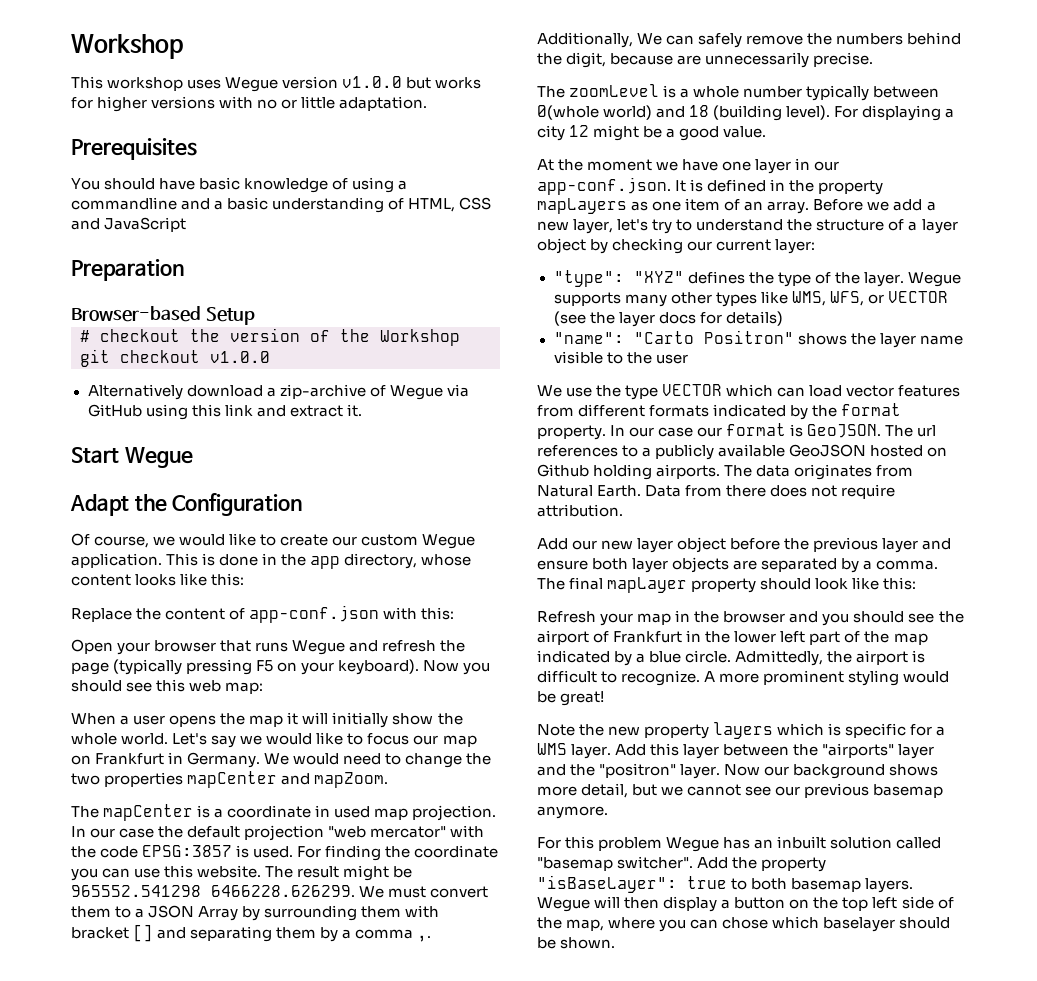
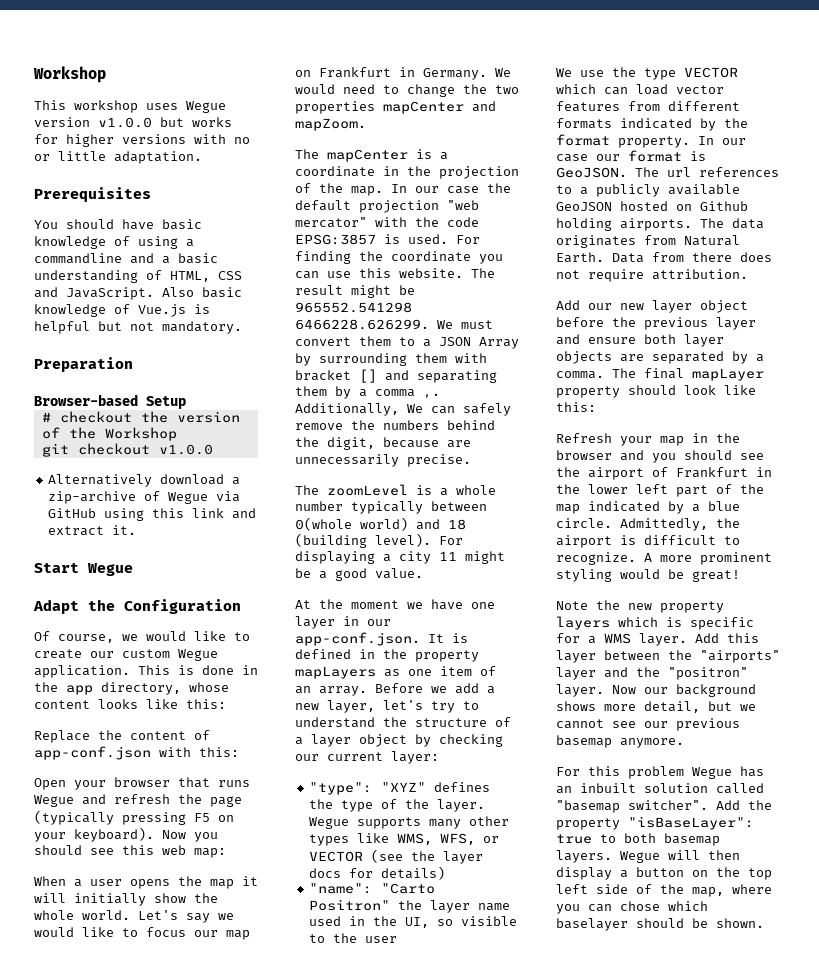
- You should have basic knowledge of using a commandline and a basic understanding of HTML, CSS and JavaScript
+ You should have basic knowledge of using a commandline and a basic understanding of HTML, CSS and JavaScript. Also basic knowledge of Vue.js is helpful but not mandatory.
- The mapCenter is a coordinate in used map projection.
+ The mapCenter is a coordinate in the projection of the map.
- For displaying a city 12 might be a good value.
+ For displaying a city 11 might be a good value.
- "name": "Carto Positron" shows the layer name visible to the user
+ "name": "Carto Positron" the layer name used in the UI, so visible to the user

